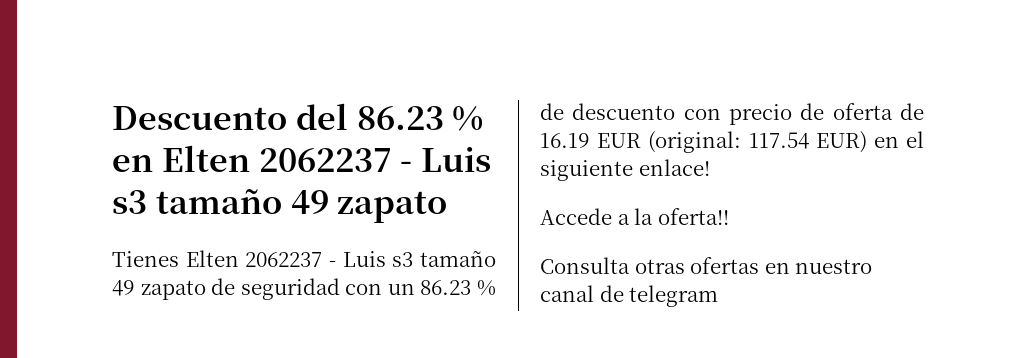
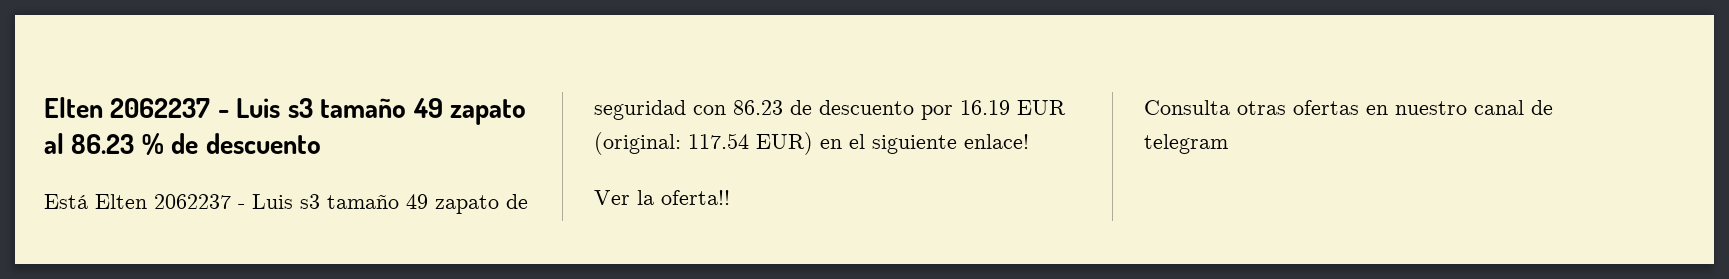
- Descuento del 86.23 % en Elten 2062237 - Luis s3 tamaño 49 zapato
- Tienes Elten 2062237 - Luis s3 tamaño 49 zapato de seguridad con un 86.23 % de descuento con precio de oferta de 16.19 EUR (original: 117.54 EUR) en el siguiente enlace!
+ Elten 2062237 - Luis s3 tamaño 49 zapato al 86.23 % de descuento
+ Está Elten 2062237 - Luis s3 tamaño 49 zapato de seguridad con 86.23 de descuento por 16.19 EUR (original: 117.54 EUR) en el siguiente enlace!
- Accede a la oferta!!
+ Ver la oferta!!

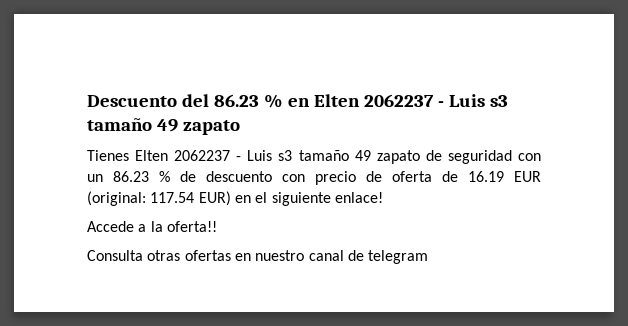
- Elten 2062237 - Luis s3 tamaño 49 zapato al 86.23 % de descuento
- Está Elten 2062237 - Luis s3 tamaño 49 zapato de seguridad con 86.23 de descuento por 16.19 EUR (original: 117.54 EUR) en el siguiente enlace!
+ Descuento del 86.23 % en Elten 2062237 - Luis s3 tamaño 49 zapato
+ Tienes Elten 2062237 - Luis s3 tamaño 49 zapato de seguridad con un 86.23 % de descuento con precio de oferta de 16.19 EUR (original: 117.54 EUR) en el siguiente enlace!
- Ver la oferta!!
+ Accede a la oferta!!

